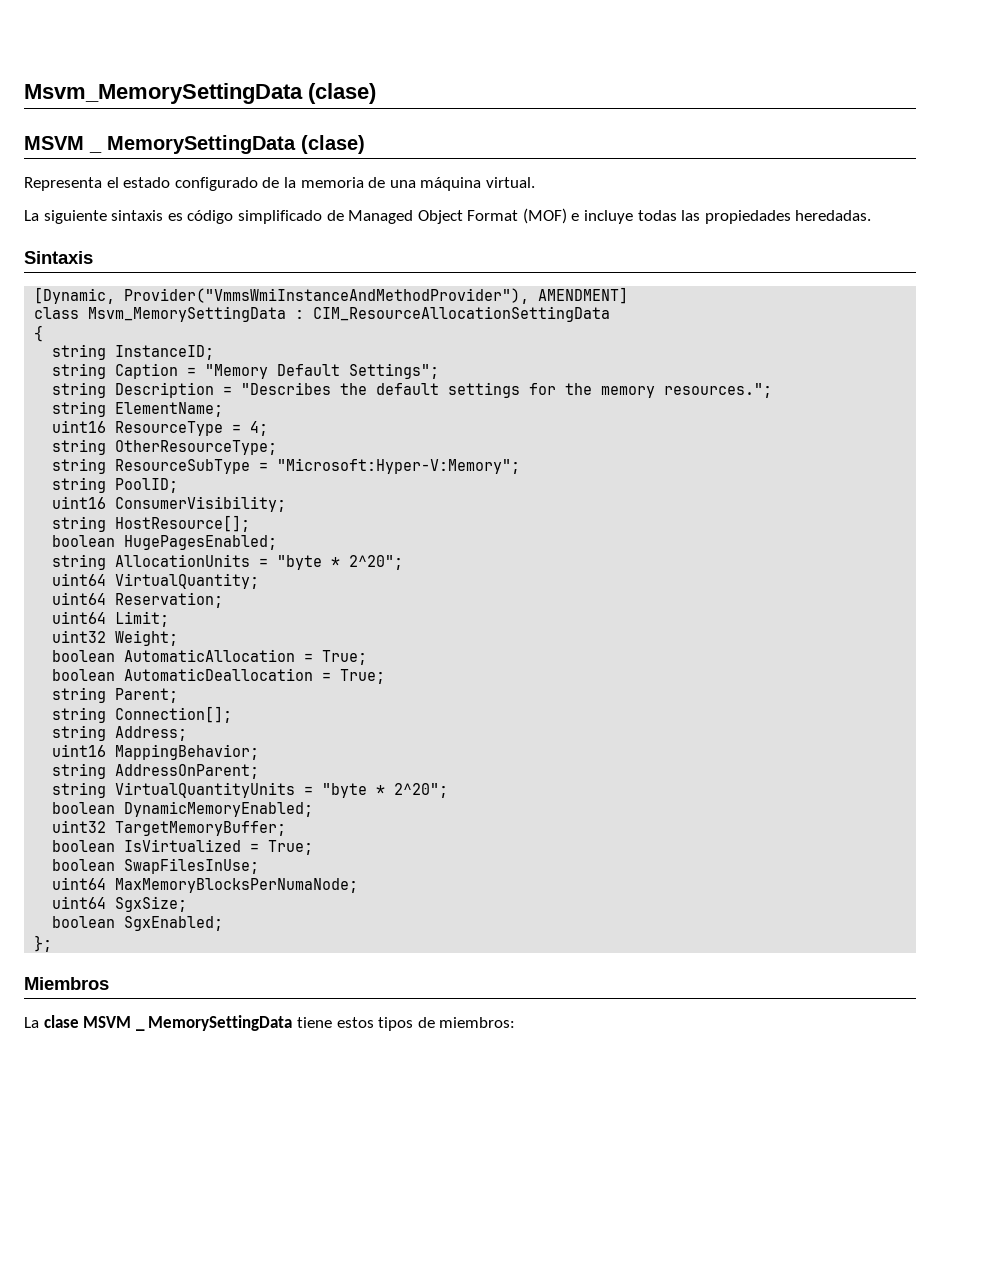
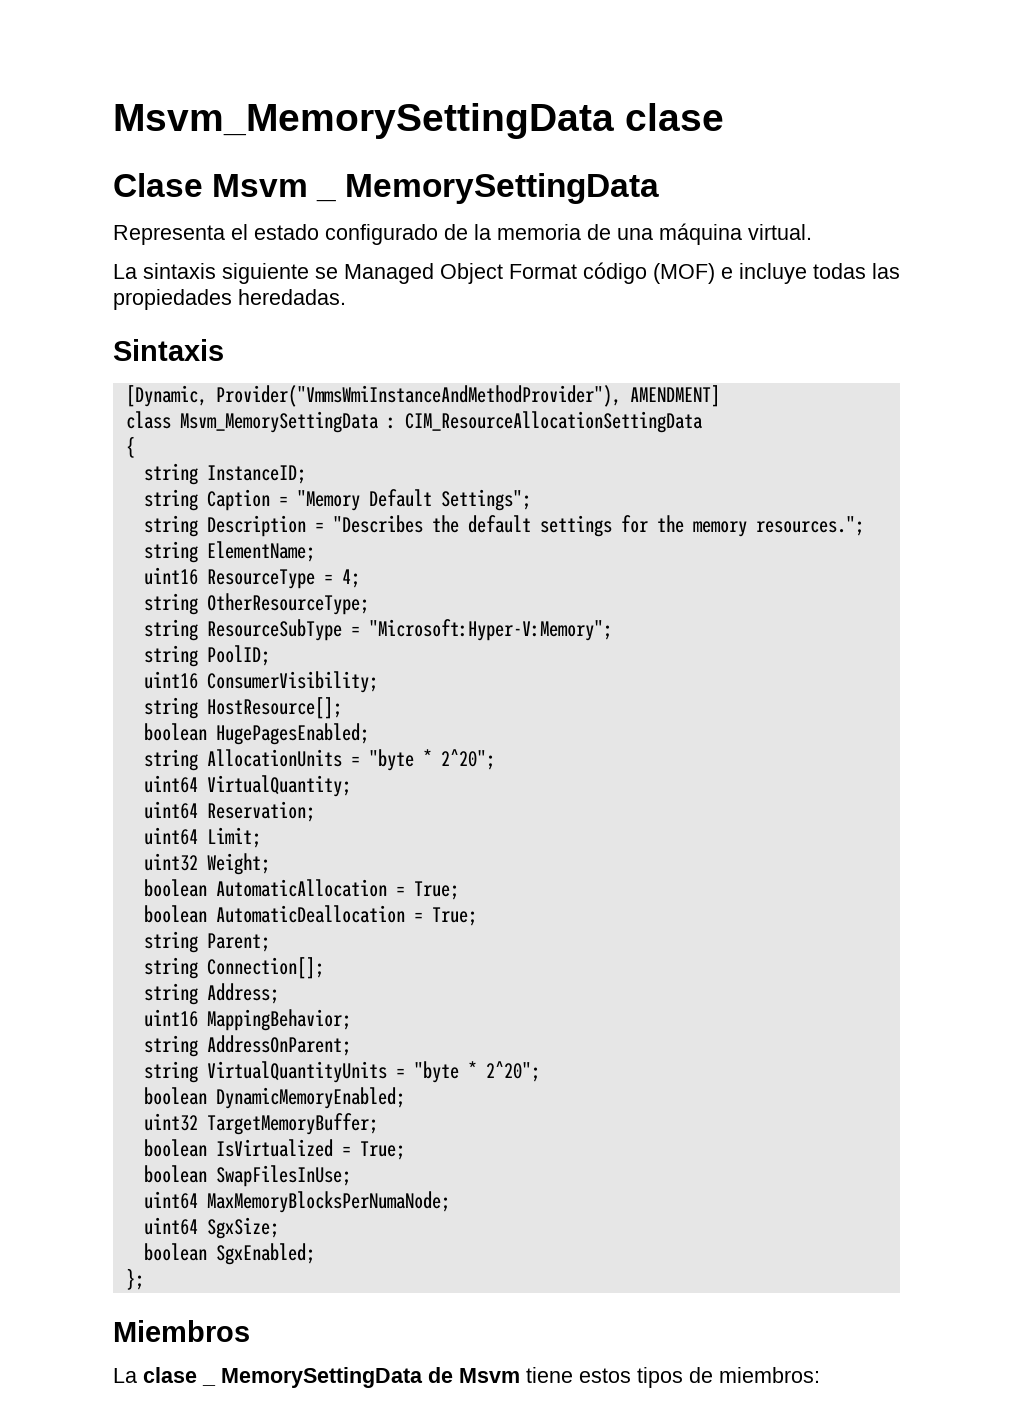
- Msvm_MemorySettingData (clase)
- MSVM _ MemorySettingData (clase)
+ Msvm_MemorySettingData clase
+ Clase Msvm _ MemorySettingData
- La siguiente sintaxis es código simplificado de Managed Object Format (MOF) e incluye todas las propiedades heredadas.
+ La sintaxis siguiente se Managed Object Format código (MOF) e incluye todas las propiedades heredadas.
- La clase MSVM _ MemorySettingData tiene estos tipos de miembros:
+ La clase _ MemorySettingData de Msvm tiene estos tipos de miembros:

